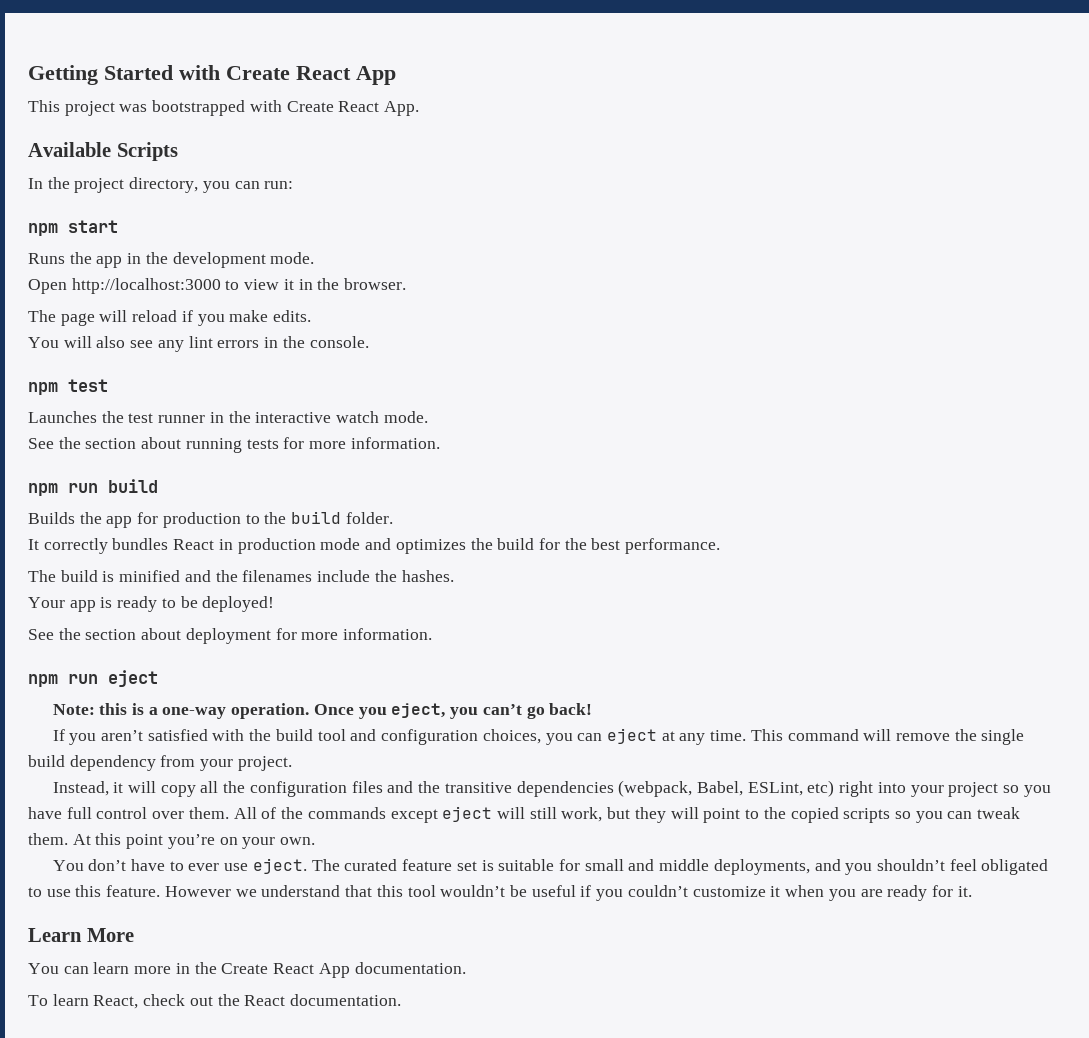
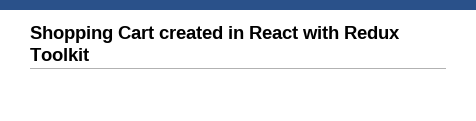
- Getting Started with Create React App
- This project was bootstrapped with Create React App.
- Available Scripts
- In the project directory, you can run:
- npm start
- Runs the app in the development mode.
- Open http://localhost:3000 to view it in the browser.
- The page will reload if you make edits.
- You will also see any lint errors in the console.
- npm test
- Launches the test runner in the interactive watch mode.
- See the section about running tests for more information.
- npm run build
- Builds the app for production to the build folder.
- It correctly bundles React in production mode and optimizes the build for the best performance.
- The build is minified and the filenames include the hashes.
- Your app is ready to be deployed!
- See the section about deployment for more information.
- npm run eject
- Note: this is a one-way operation. Once you eject, you can’t go back!
- If you aren’t satisfied with the build tool and configuration choices, you can eject at any time. This command will remove the single build dependency from your project.
- Instead, it will copy all the configuration files and the transitive dependencies (webpack, Babel, ESLint, etc) right into your project so you have full control over them. All of the commands except eject will still work, but they will point to the copied scripts so you can tweak them. At this point you’re on your own.
- You don’t have to ever use eject. The curated feature set is suitable for small and middle deployments, and you shouldn’t feel obligated to use this feature. However we understand that this tool wouldn’t be useful if you couldn’t customize it when you are ready for it.
- Learn More
- You can learn more in the Create React App documentation.
- To learn React, check out the React documentation.
+ Shopping Cart created in React with Redux Toolkit

